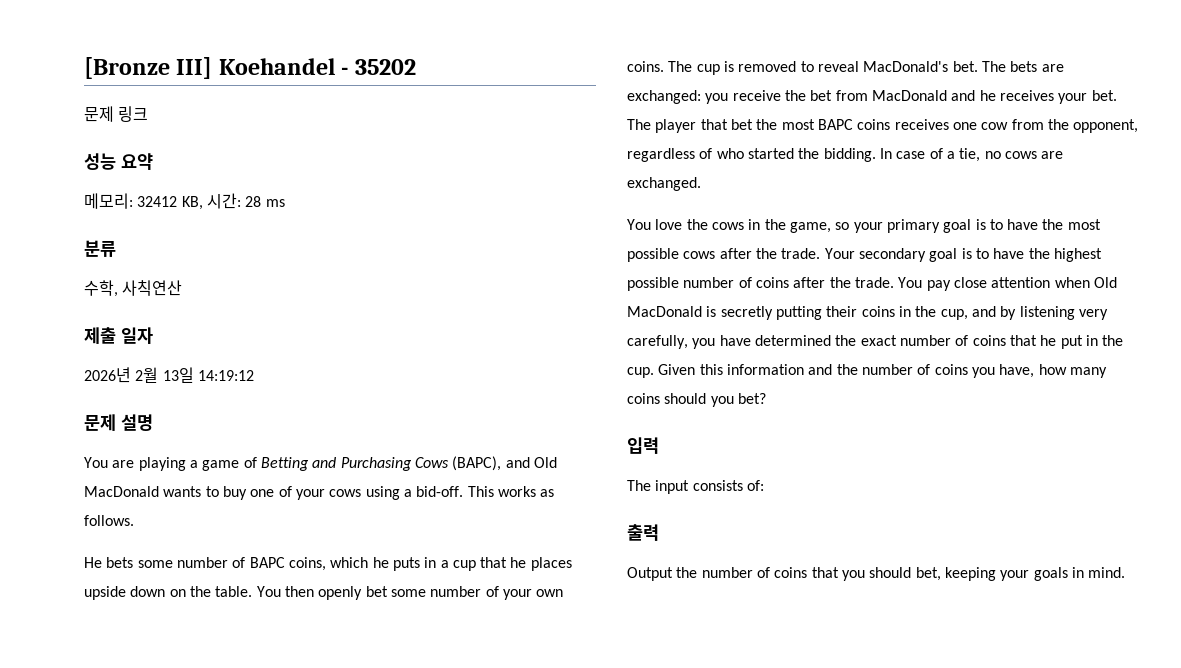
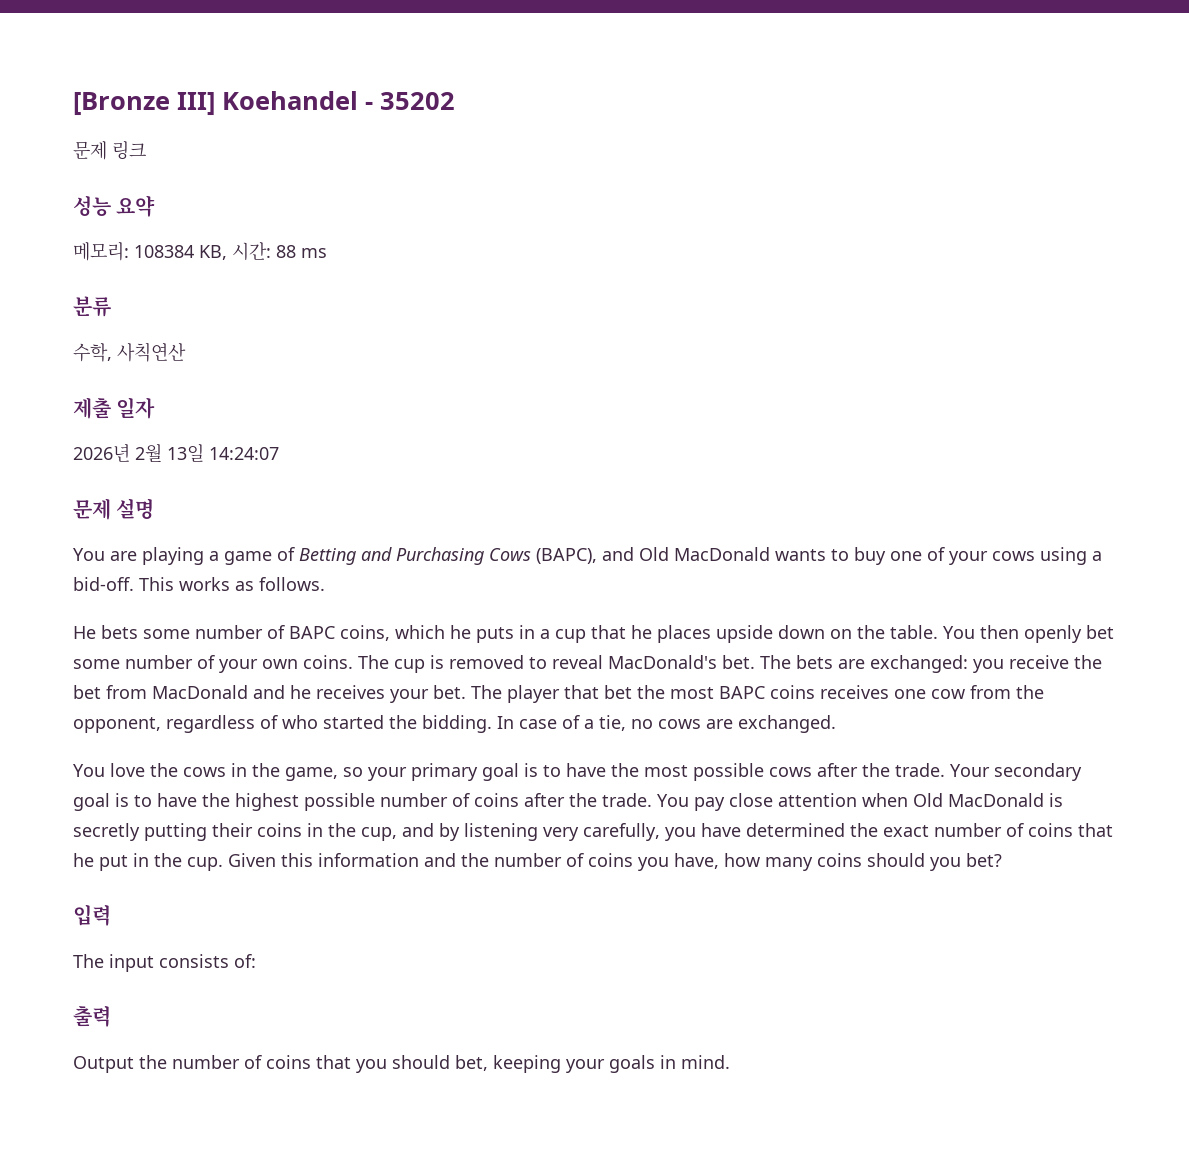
- 메모리: 32412 KB, 시간: 28 ms
+ 메모리: 108384 KB, 시간: 88 ms
- 2026년 2월 13일 14:19:12
+ 2026년 2월 13일 14:24:07

